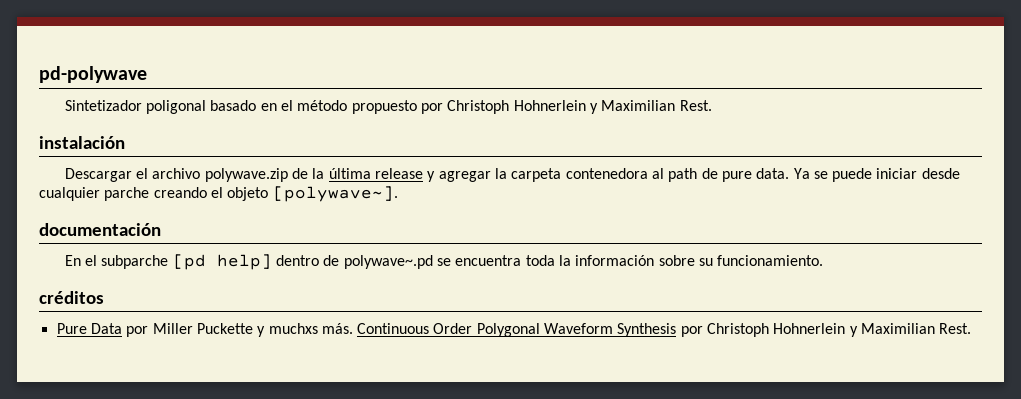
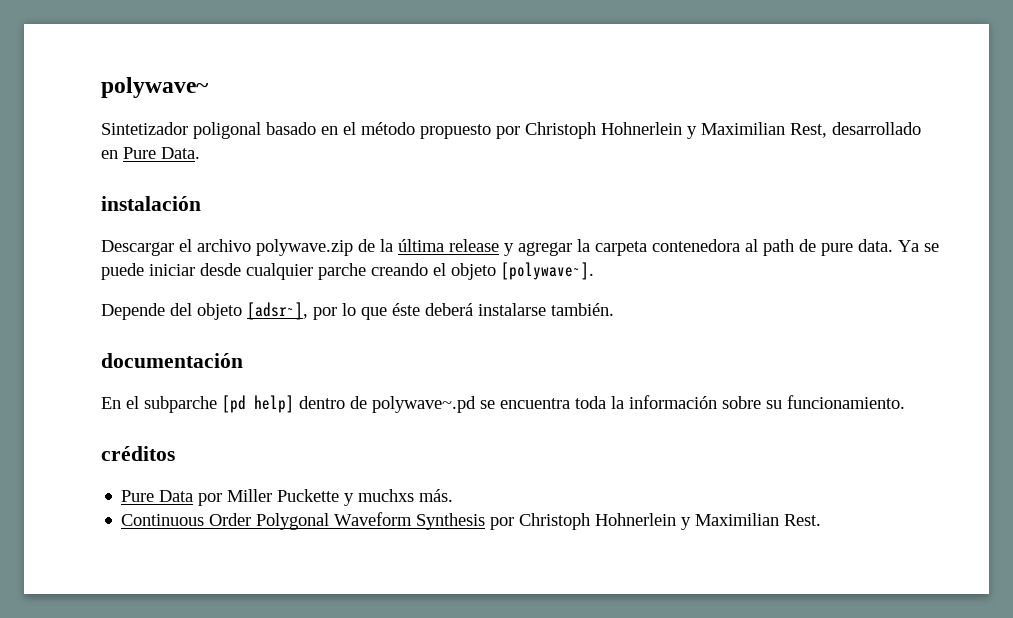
- pd-polywave
+ polywave~
- Sintetizador poligonal basado en el método propuesto por Christoph Hohnerlein y Maximilian Rest.
+ Sintetizador poligonal basado en el método propuesto por Christoph Hohnerlein y Maximilian Rest, desarrollado en Pure Data.
+ Depende del objeto [adsr~], por lo que éste deberá instalarse también.
- Pure Data por Miller Puckette y muchxs más. Continuous Order Polygonal Waveform Synthesis por Christoph Hohnerlein y Maximilian Rest.
+ Pure Data por Miller Puckette y muchxs más.
+ Continuous Order Polygonal Waveform Synthesis por Christoph Hohnerlein y Maximilian Rest.

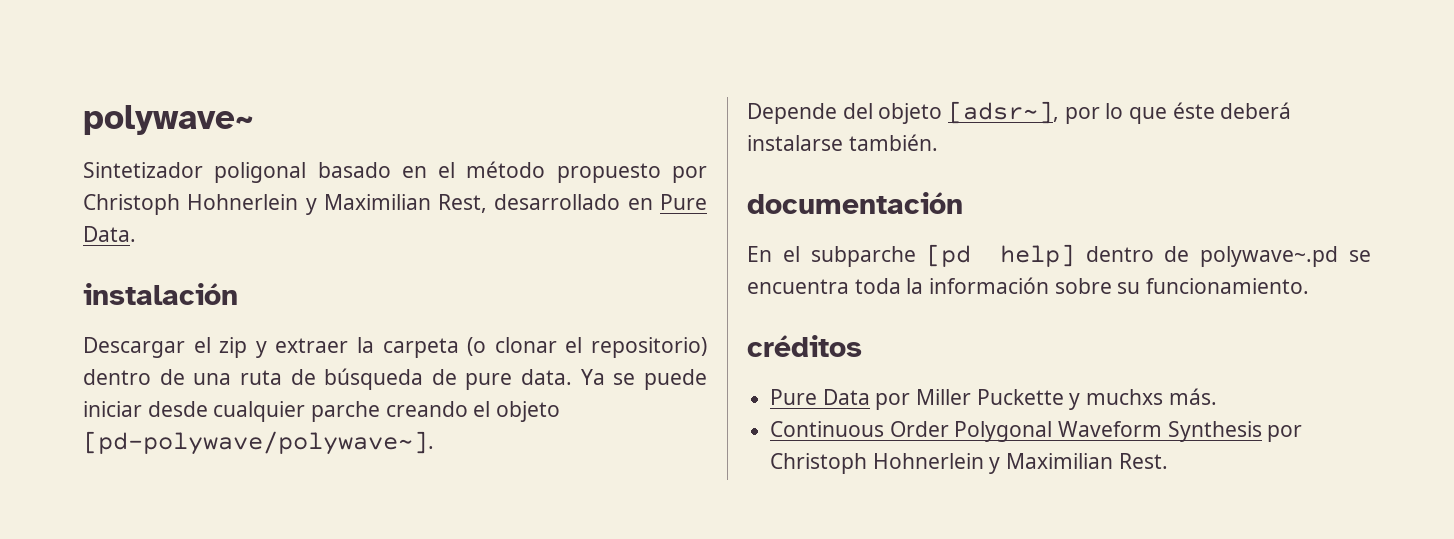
- Descargar el archivo polywave.zip de la última release y agregar la carpeta contenedora al path de pure data.
+ Descargar el zip y extraer la carpeta (o clonar el repositorio) dentro de una ruta de búsqueda de pure data.
- Ya se puede iniciar desde cualquier parche creando el objeto [polywave~].
+ Ya se puede iniciar desde cualquier parche creando el objeto [pd-polywave/polywave~].

